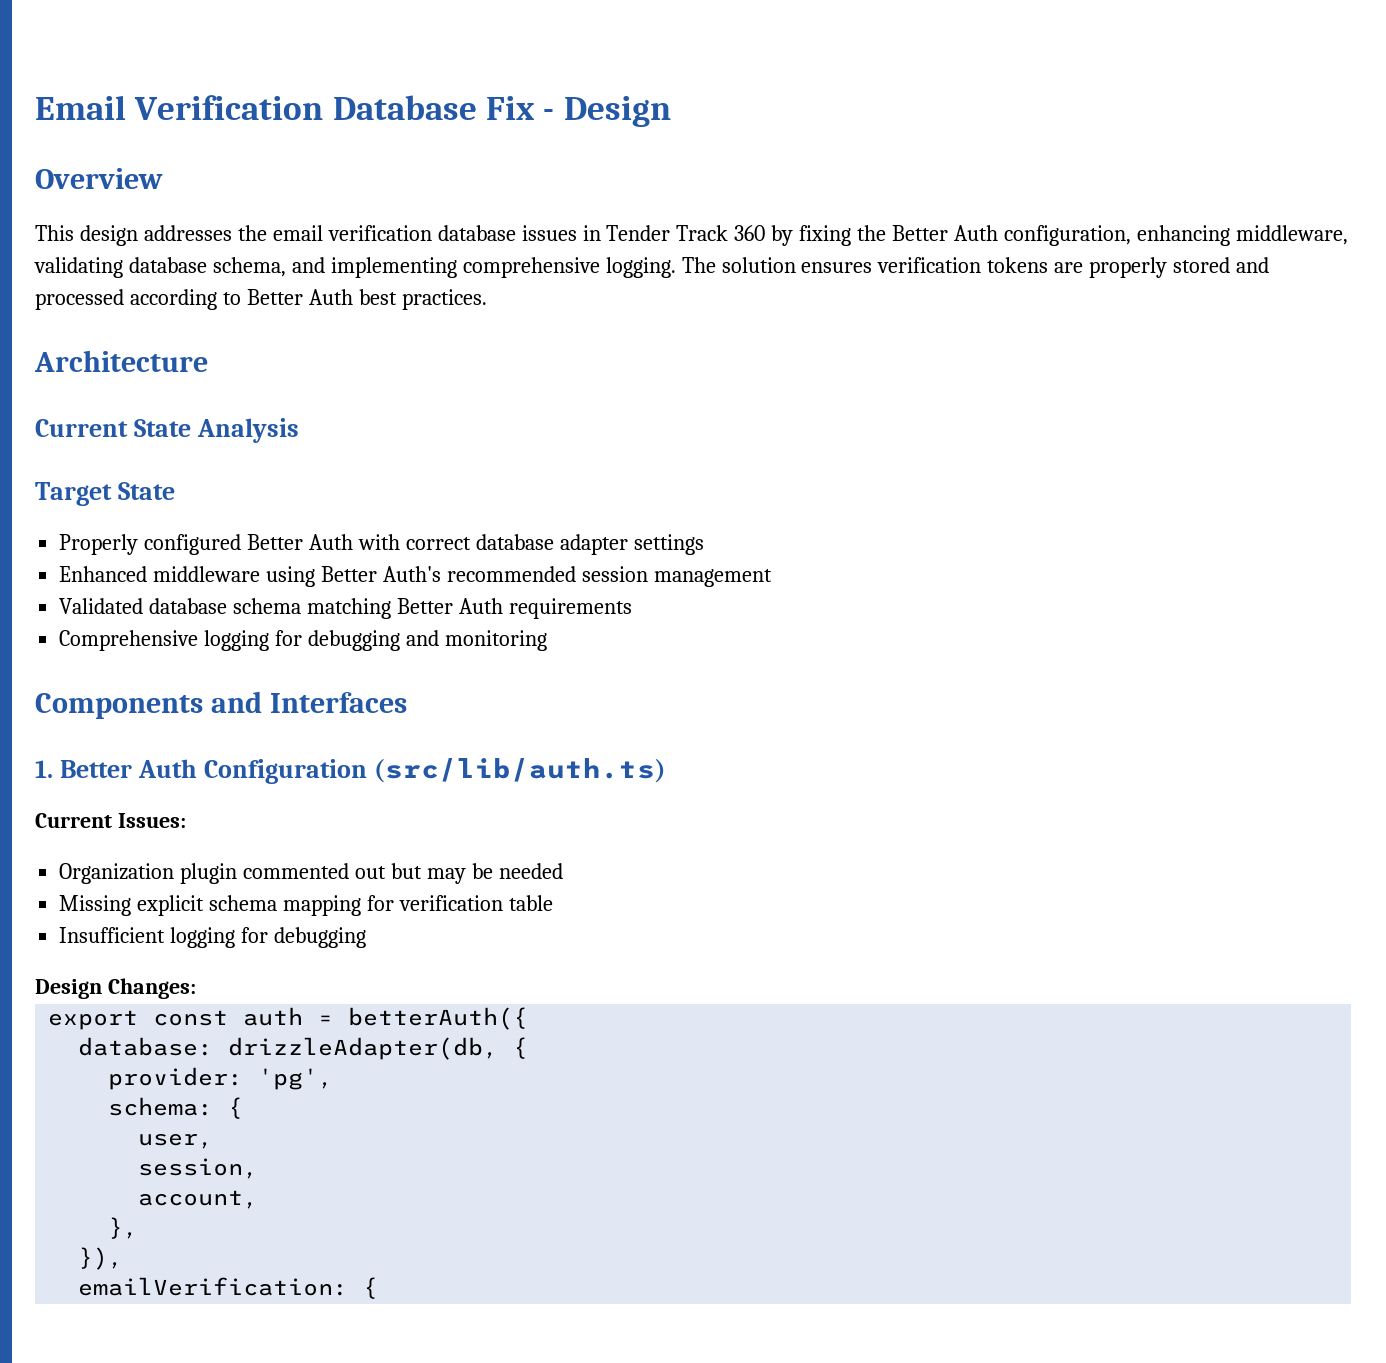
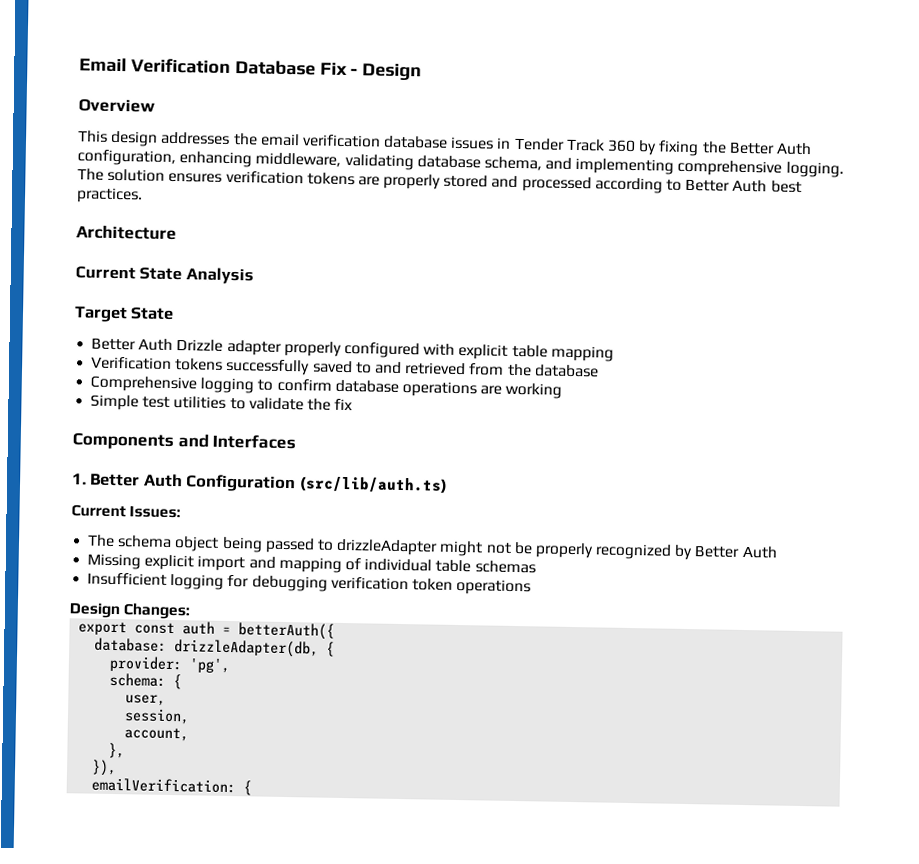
- Properly configured Better Auth with correct database adapter settings
- Enhanced middleware using Better Auth's recommended session management
- Validated database schema matching Better Auth requirements
- Comprehensive logging for debugging and monitoring
+ Better Auth Drizzle adapter properly configured with explicit table mapping
+ Verification tokens successfully saved to and retrieved from the database
+ Comprehensive logging to confirm database operations are working
+ Simple test utilities to validate the fix
- Organization plugin commented out but may be needed
- Missing explicit schema mapping for verification table
+ The schema object being passed to drizzleAdapter might not be properly recognized by Better Auth
+ Missing explicit import and mapping of individual table schemas
- Insufficient logging for debugging
+ Insufficient logging for debugging verification token operations

